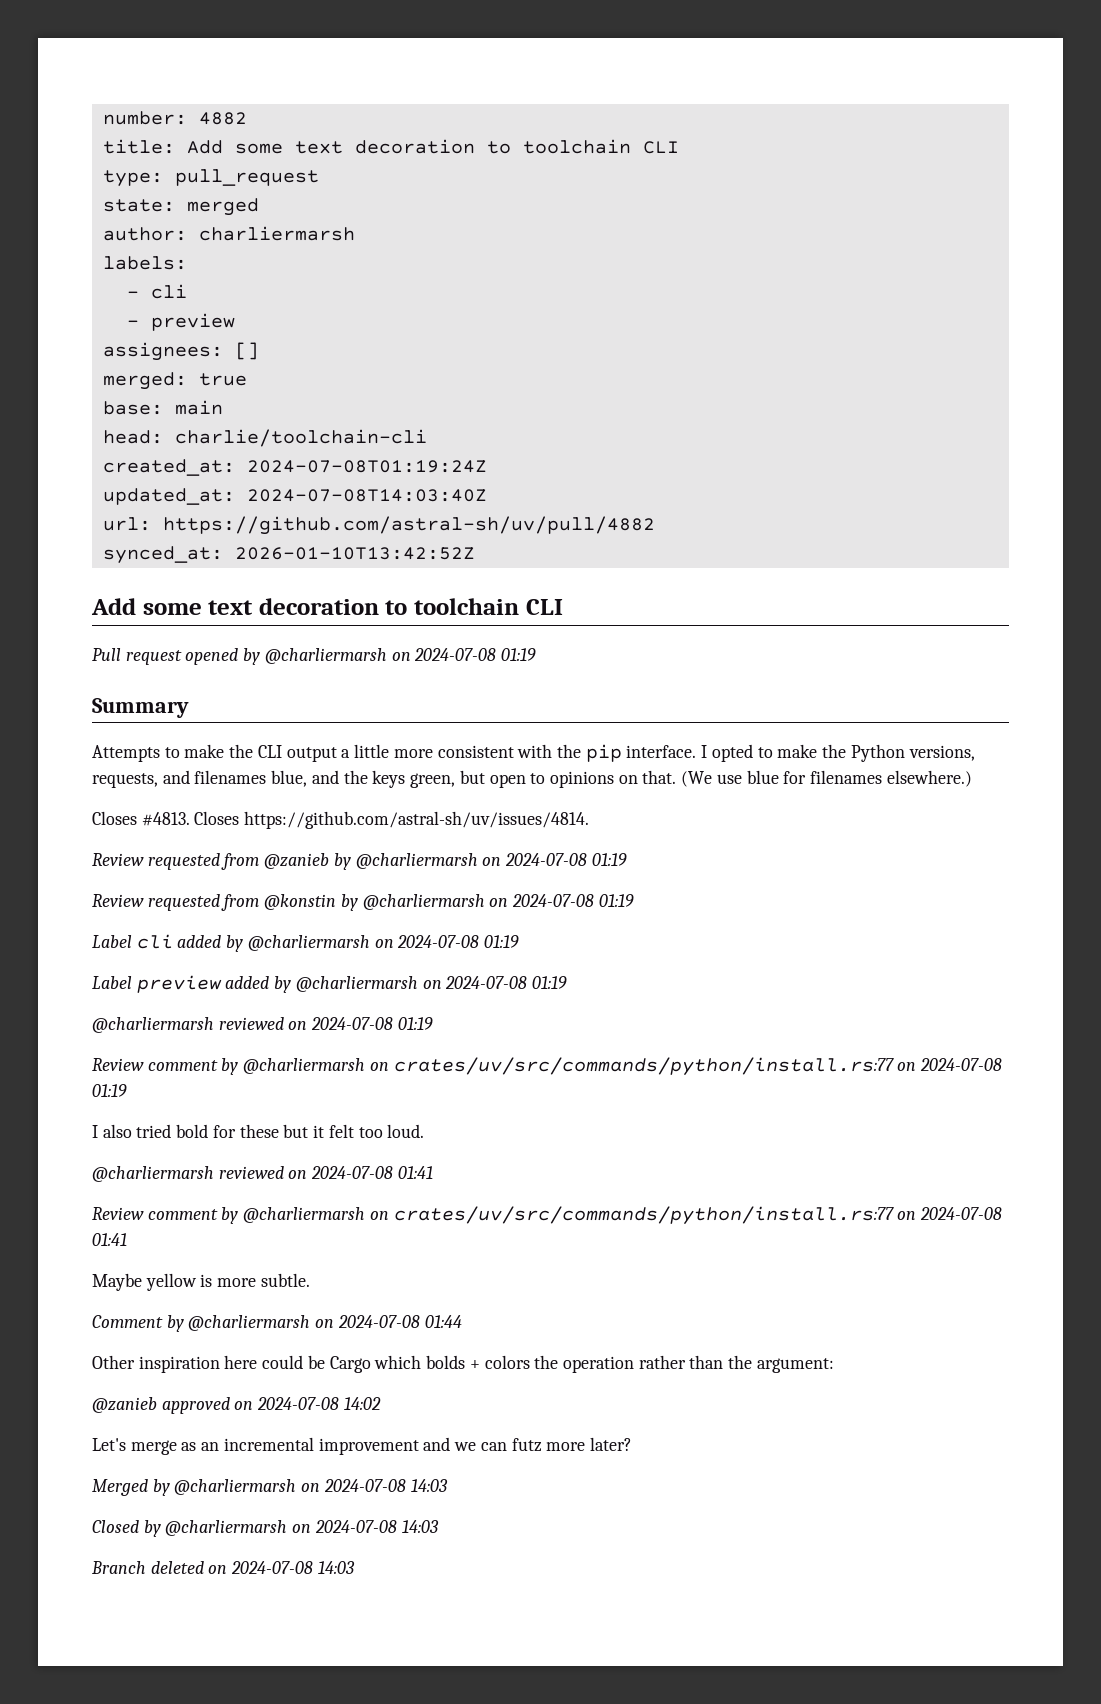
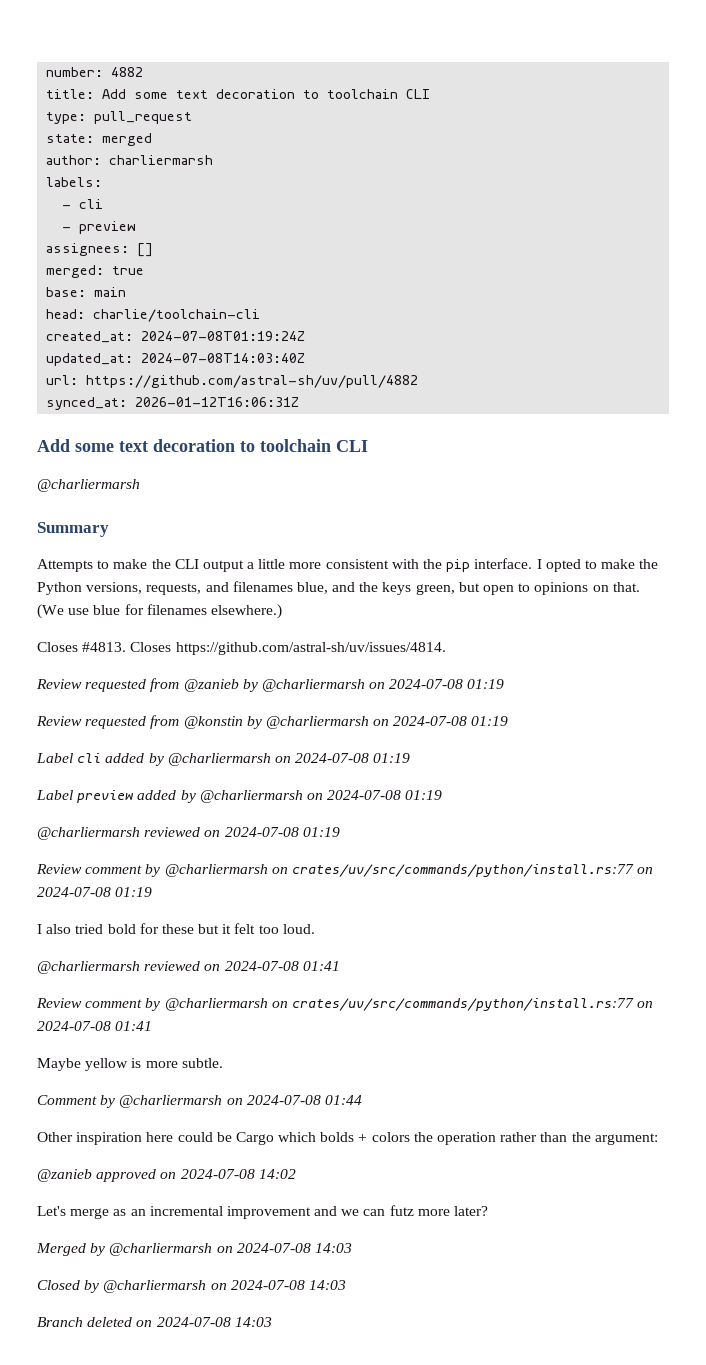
- synced_at: 2026-01-10T13:42:52Z
+ synced_at: 2026-01-12T16:06:31Z
  Add some text decoration to toolchain CLI
- Pull request opened by @charliermarsh on 2024-07-08 01:19
+ @charliermarsh

